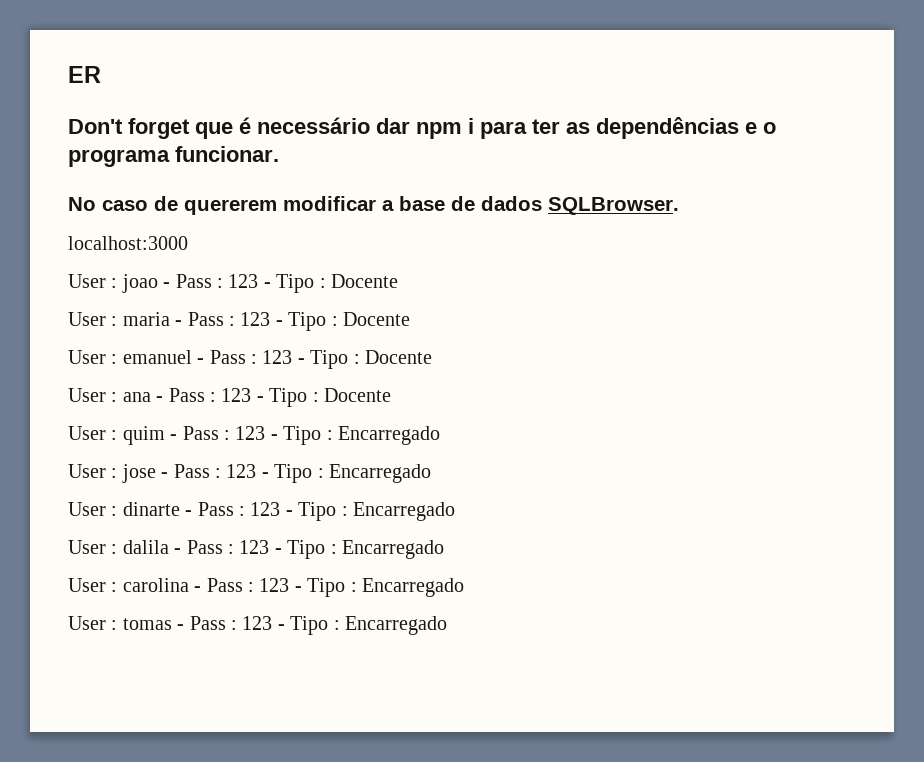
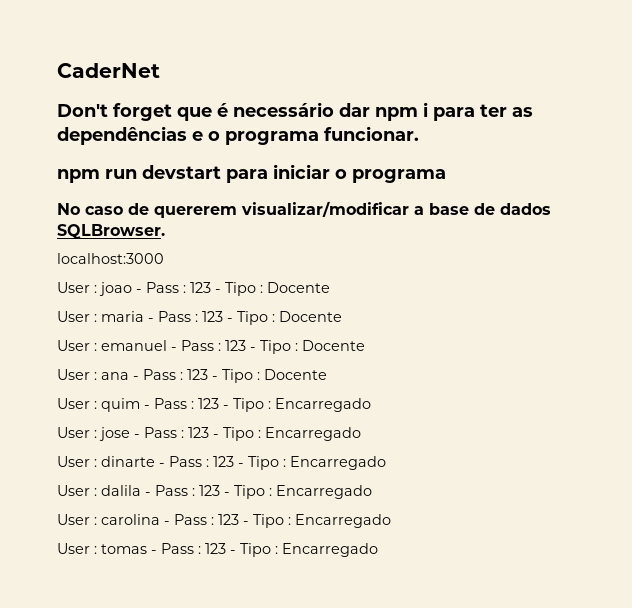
- ER
+ CaderNet
+ npm run devstart para iniciar o programa
- No caso de quererem modificar a base de dados SQLBrowser.
+ No caso de quererem visualizar/modificar a base de dados SQLBrowser.

